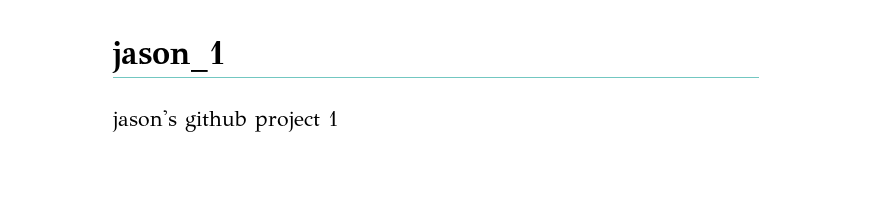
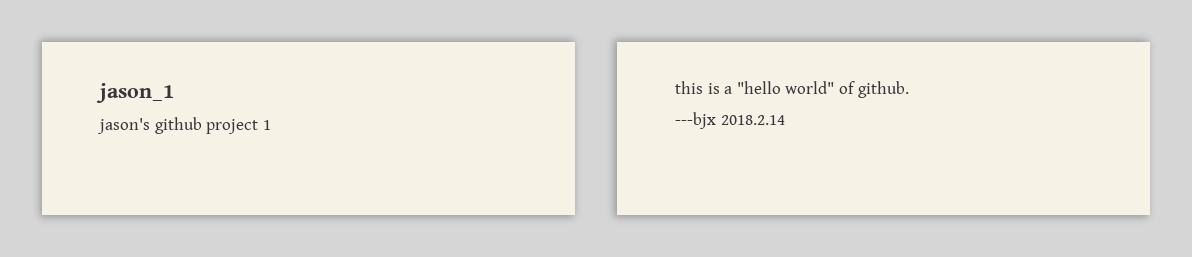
+ this is a "hello world" of github.
+ ---bjx 2018.2.14

